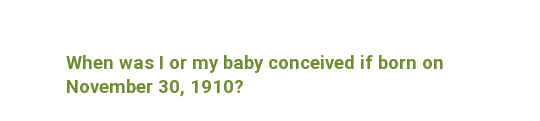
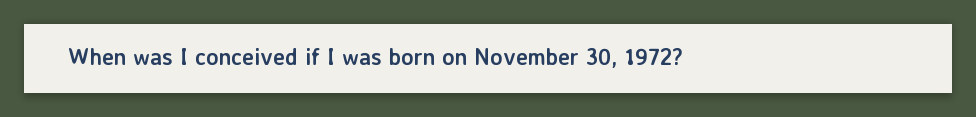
- When was I or my baby conceived if born on November 30, 1910?
+ When was I conceived if I was born on November 30, 1972?

